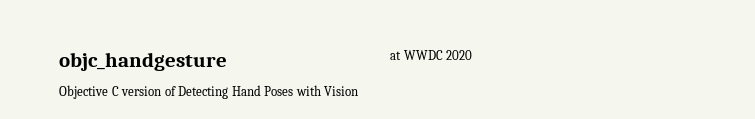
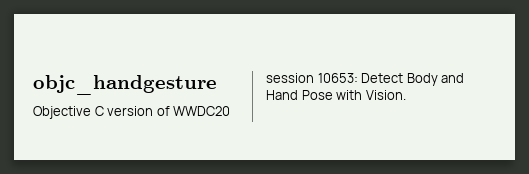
- Objective C version of Detecting Hand Poses with Vision at WWDC 2020
+ Objective C version of WWDC20 session 10653: Detect Body and Hand Pose with Vision.

